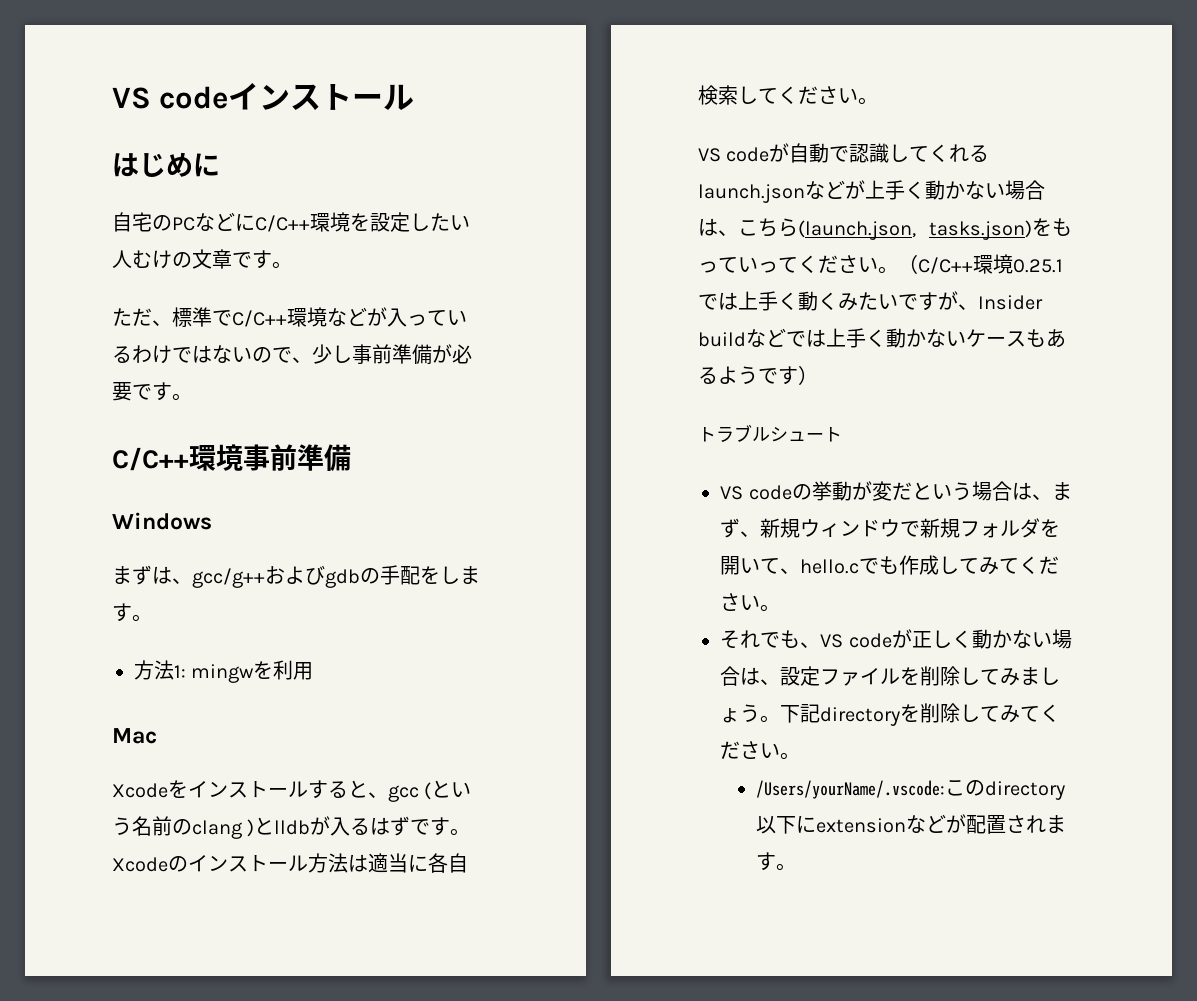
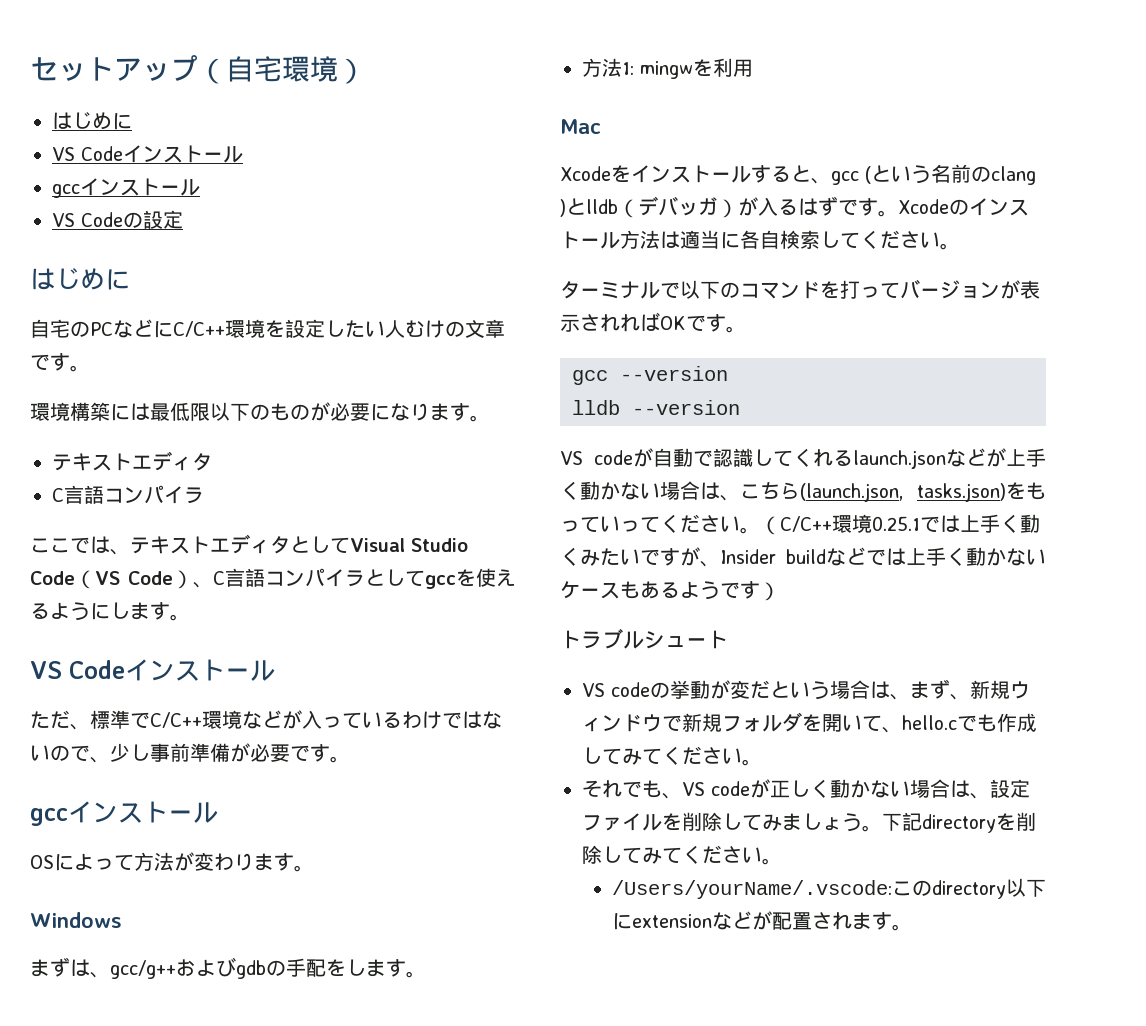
- VS codeインストール
+ セットアップ（自宅環境）
+ はじめに
+ VS Codeインストール
+ gccインストール
+ VS Codeの設定
+ 環境構築には最低限以下のものが必要になります。
+ テキストエディタ
+ C言語コンパイラ
+ ここでは、テキストエディタとしてVisual Studio Code（VS Code）、C言語コンパイラとしてgccを使えるようにします。
+ VS Codeインストール
  ただ、標準でC/C++環境などが入っているわけではないので、少し事前準備が必要です。
- C/C++環境事前準備
+ gccインストール
+ OSによって方法が変わります。
- Xcodeをインストールすると、gcc (という名前のclang )とlldbが入るはずです。
+ Xcodeをインストールすると、gcc (という名前のclang )とlldb（デバッガ）が入るはずです。
+ ターミナルで以下のコマンドを打ってバージョンが表示されればOKです。
+ gcc --version
+ lldb --version

